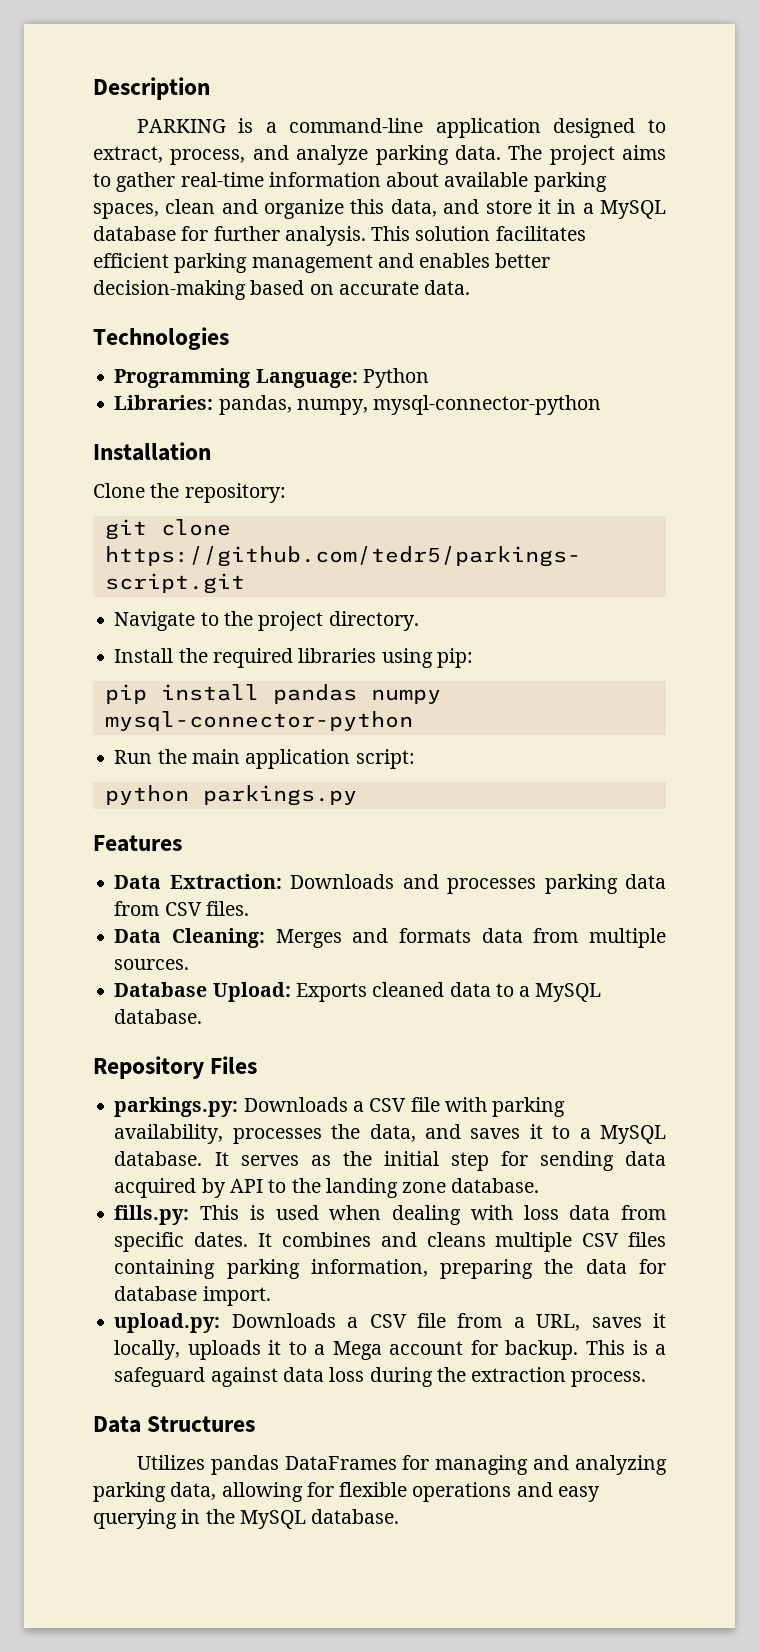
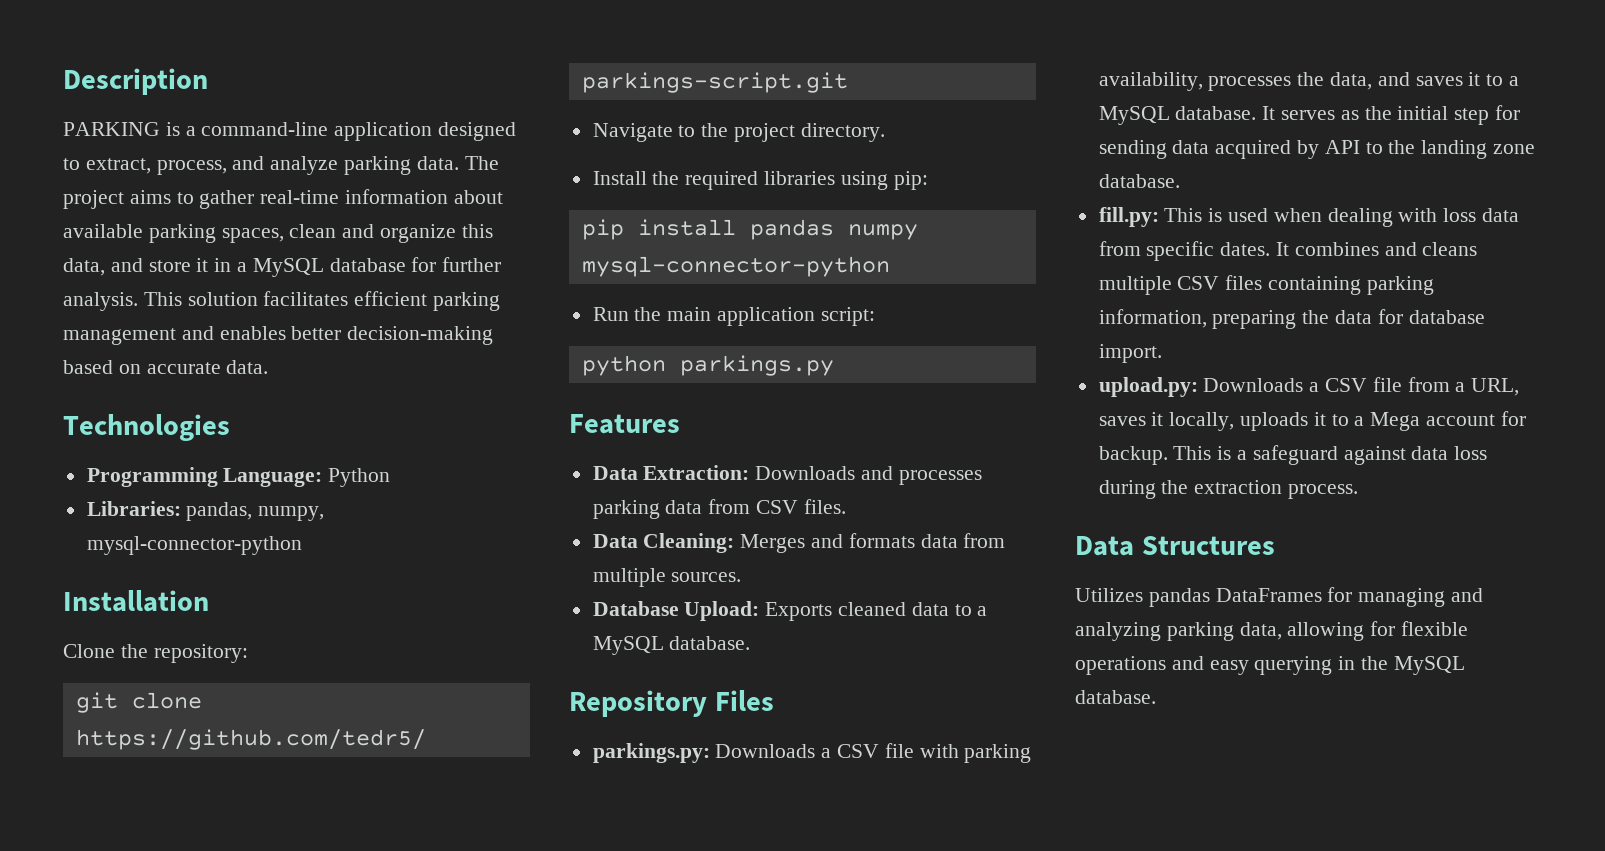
- fills.py: This is used when dealing with loss data from specific dates.
+ fill.py: This is used when dealing with loss data from specific dates.

